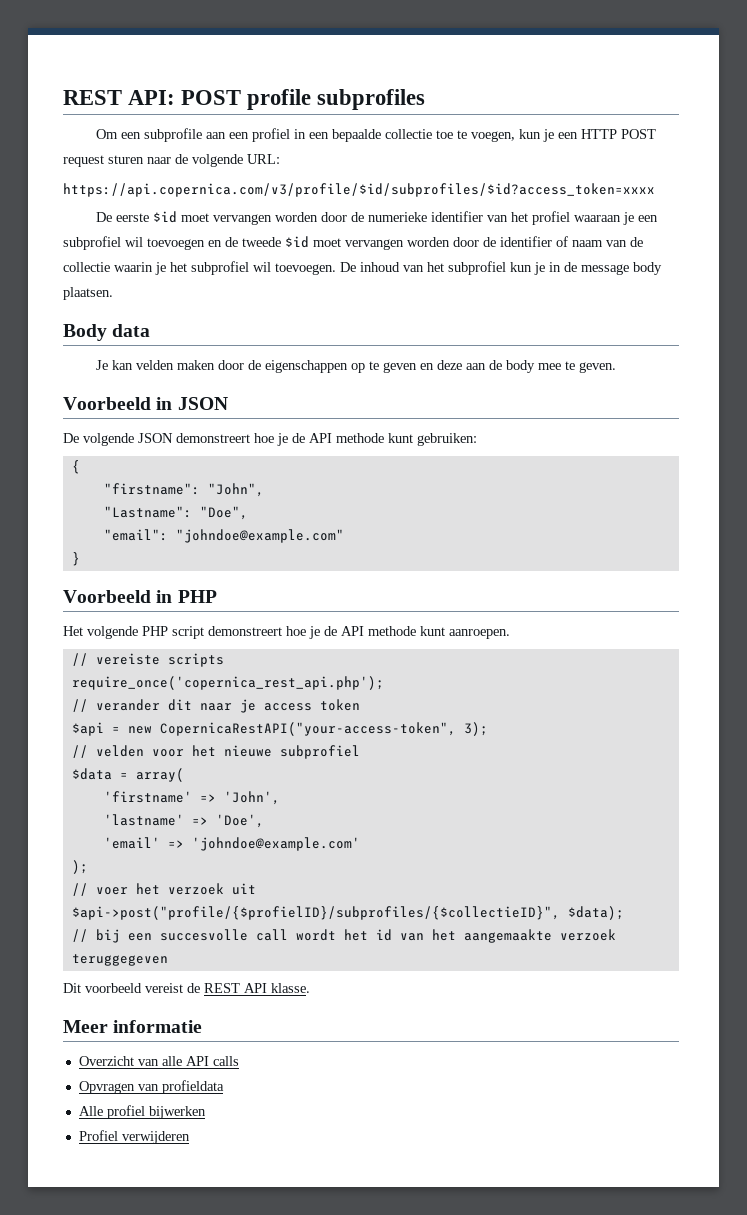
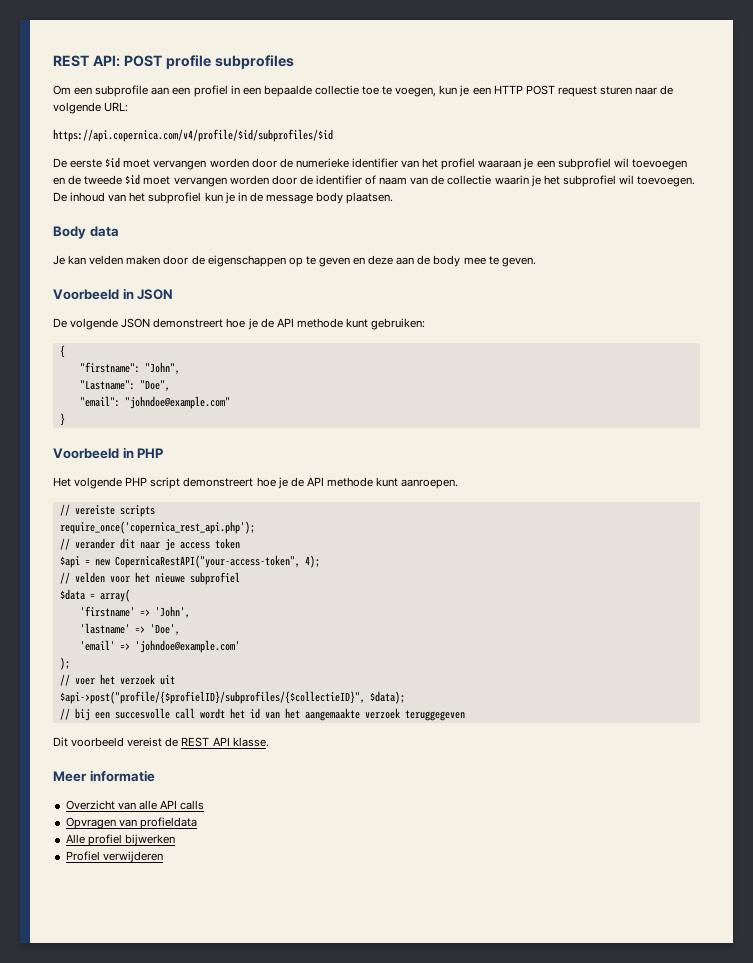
- https://api.copernica.com/v3/profile/$id/subprofiles/$id?access_token=xxxx
+ https://api.copernica.com/v4/profile/$id/subprofiles/$id
- $api = new CopernicaRestAPI("your-access-token", 3);
+ $api = new CopernicaRestAPI("your-access-token", 4);

